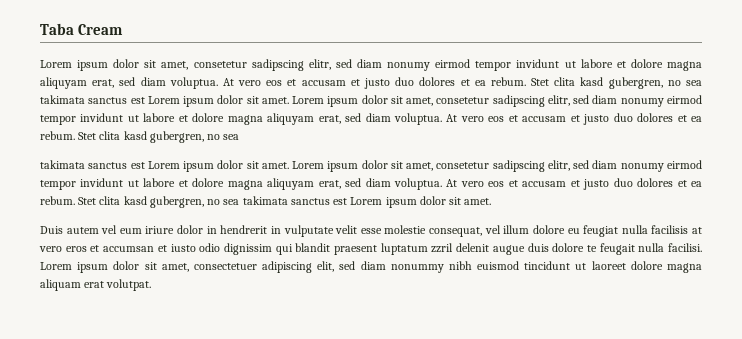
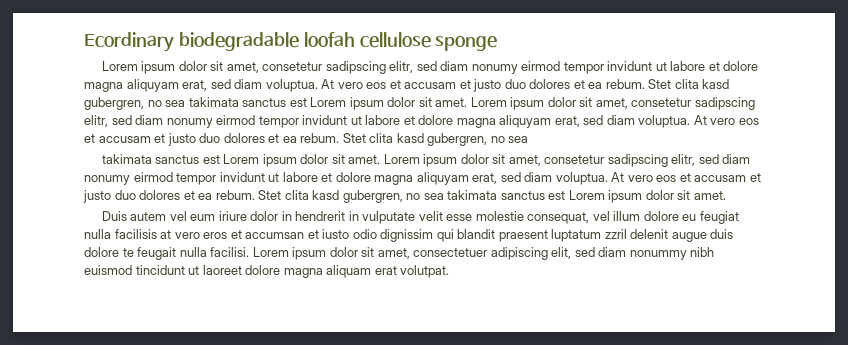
- Taba Cream
+ Ecordinary biodegradable loofah cellulose sponge

